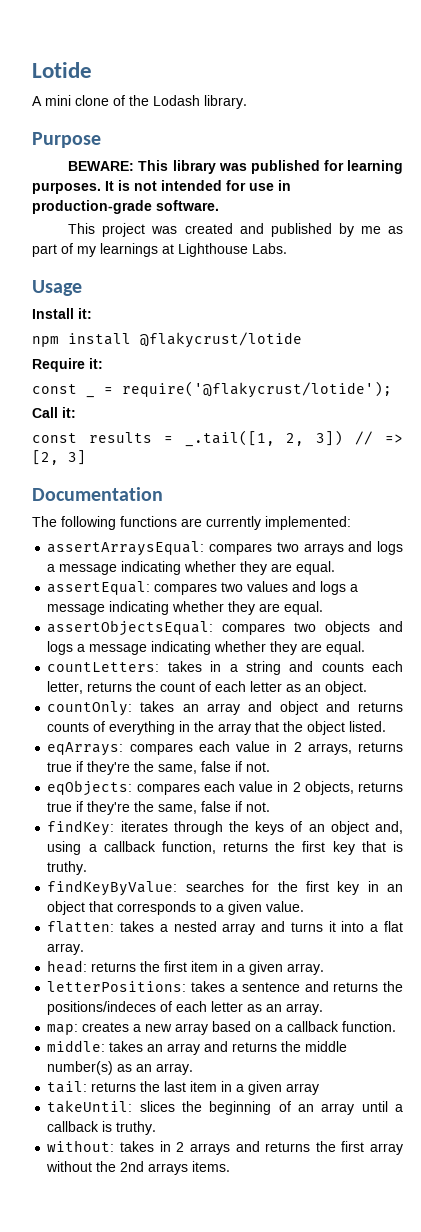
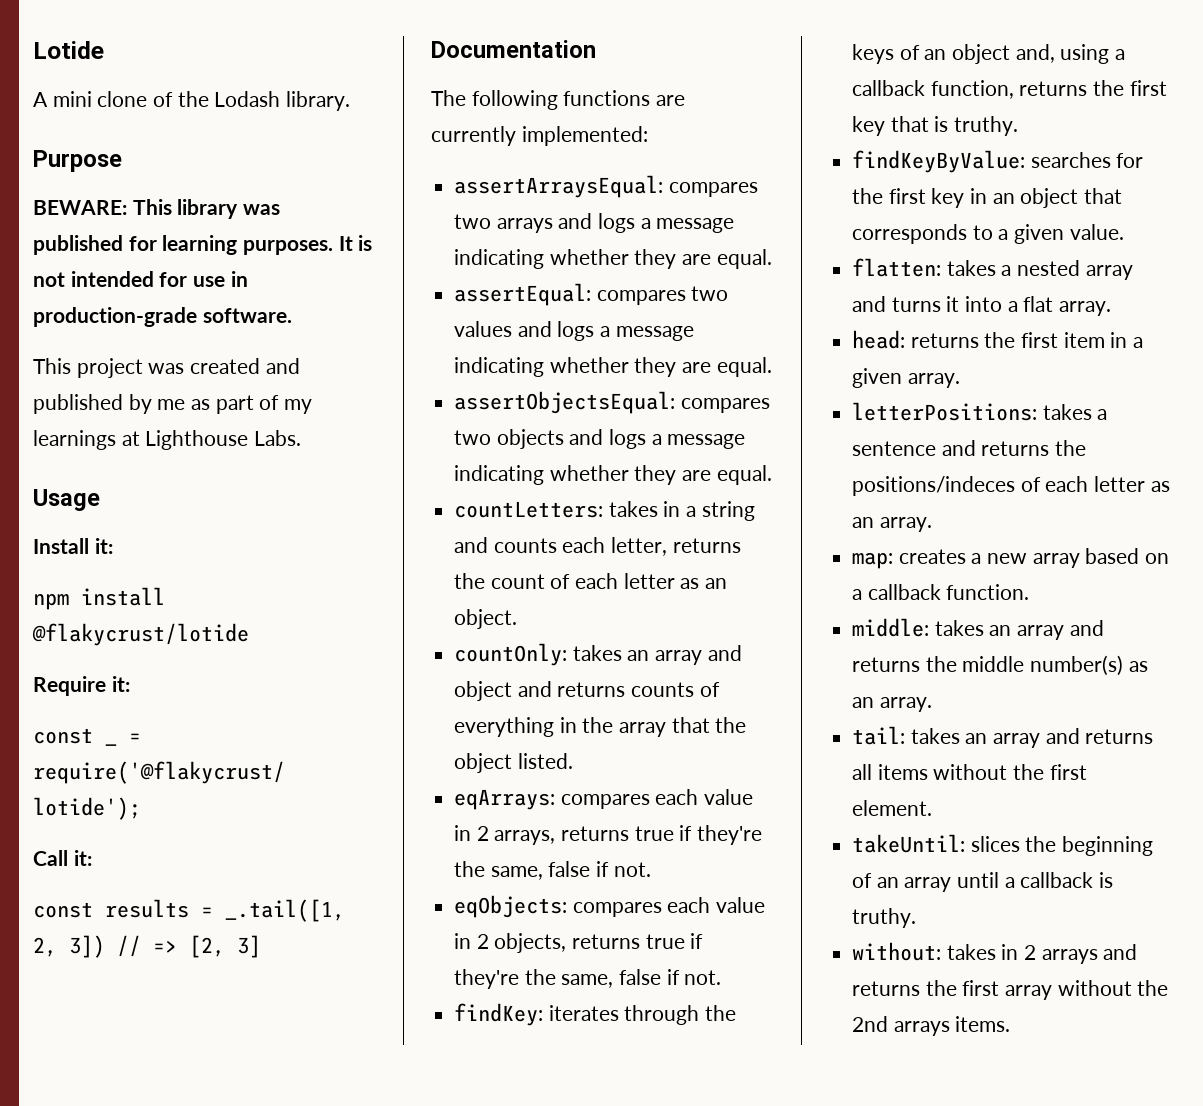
- tail: returns the last item in a given array
+ tail: takes an array and returns all items without the first element.

